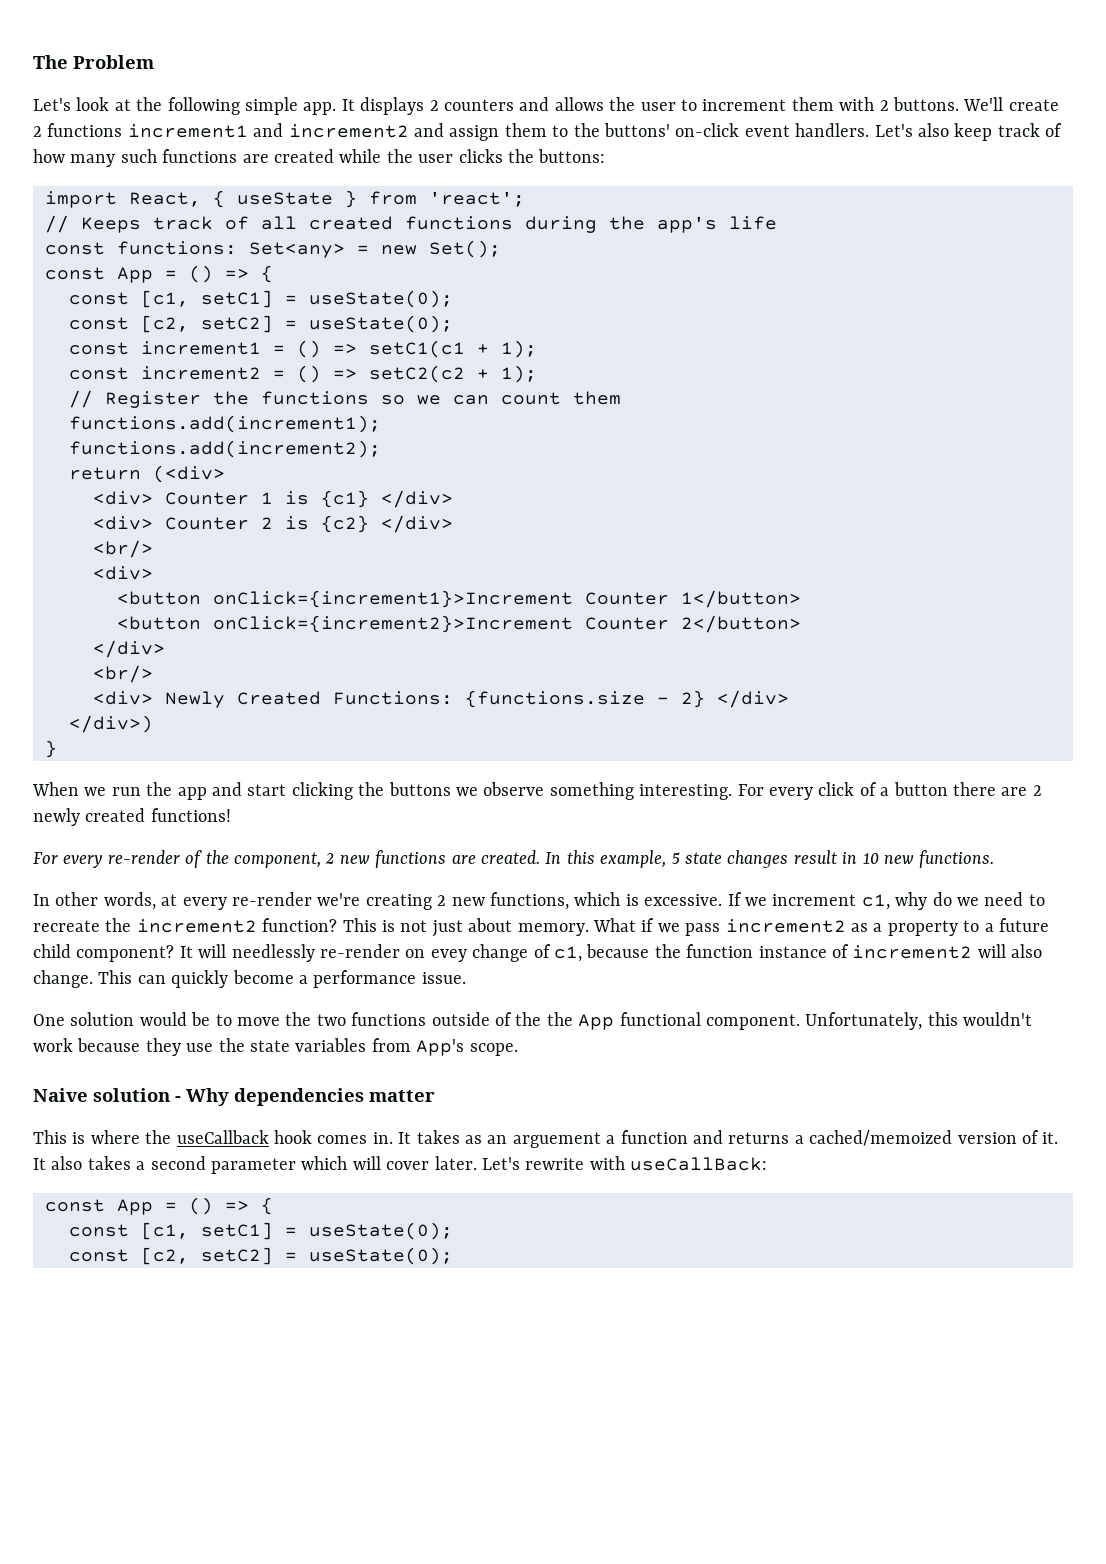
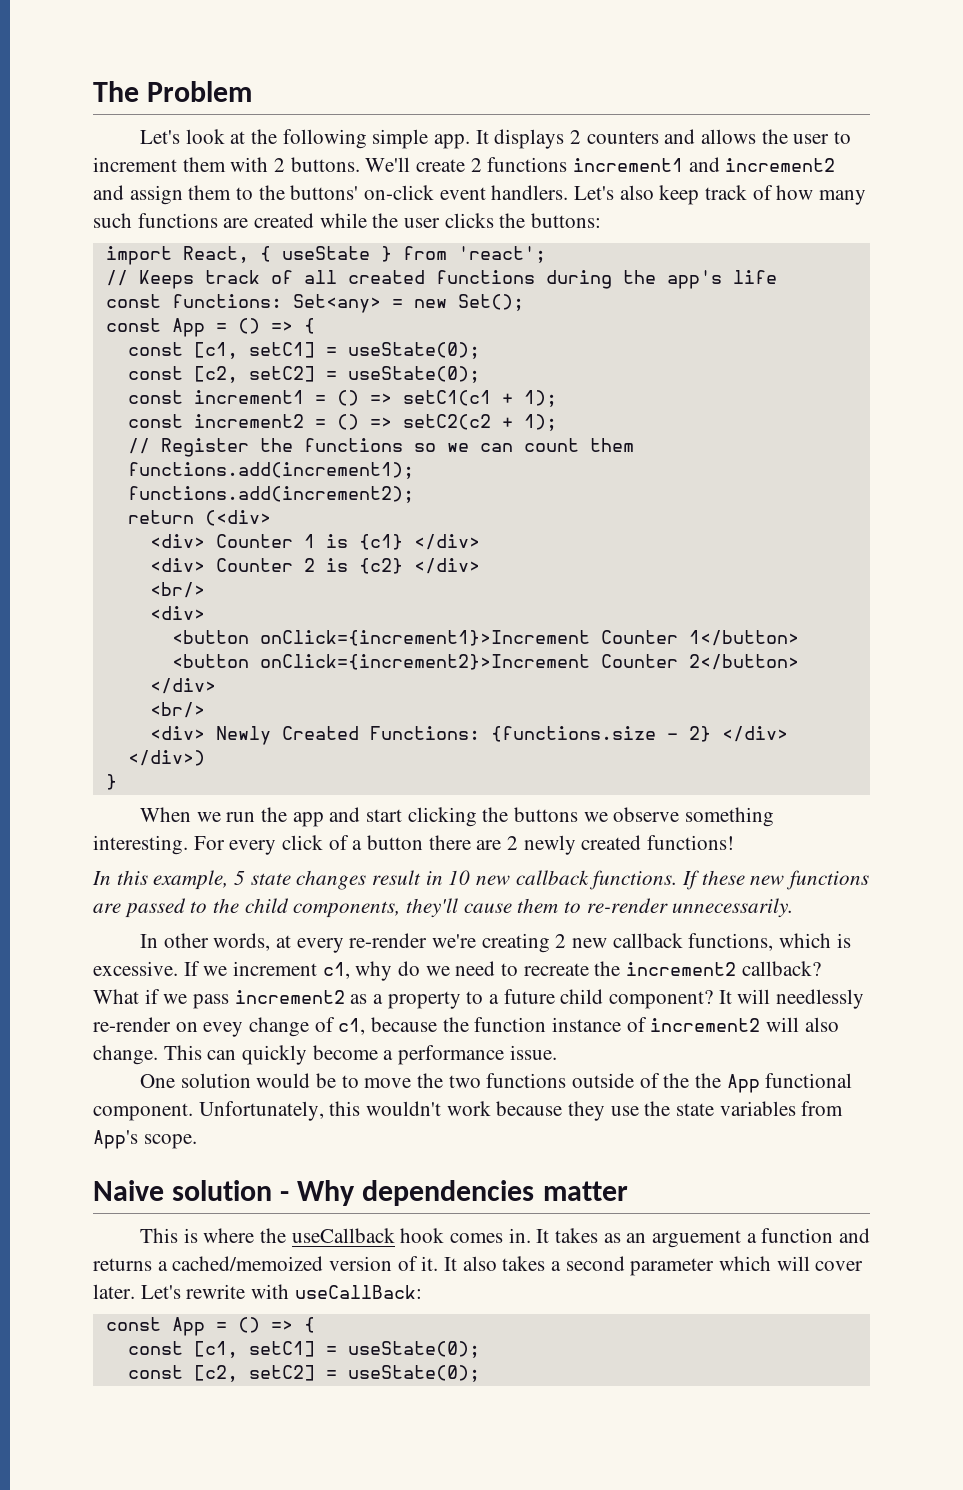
- For every re-render of the component, 2 new functions are created. In this example, 5 state changes result in 10 new functions.
+ In this example, 5 state changes result in 10 new callback functions. If these new functions are passed to the child components, they'll cause them to re-render unnecessarily.
- In other words, at every re-render we're creating 2 new functions, which is excessive.
+ In other words, at every re-render we're creating 2 new callback functions, which is excessive.
- If we increment c1, why do we need to recreate the increment2 function? This is not just about memory.
+ If we increment c1, why do we need to recreate the increment2 callback?

